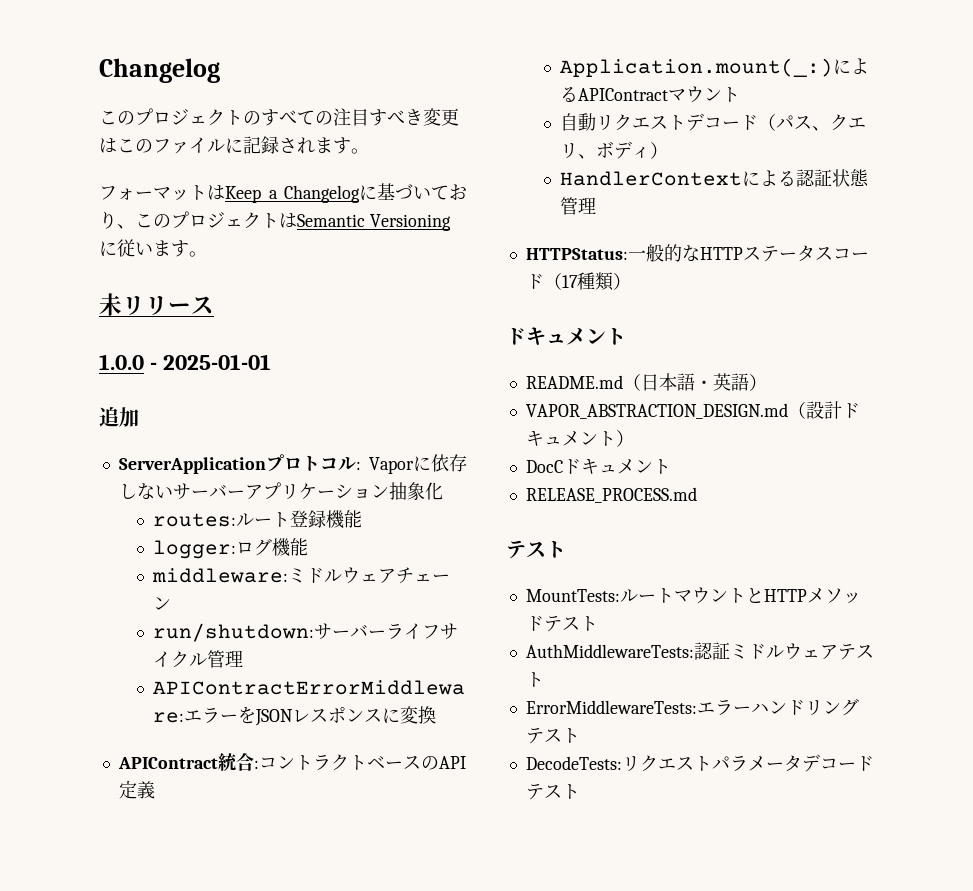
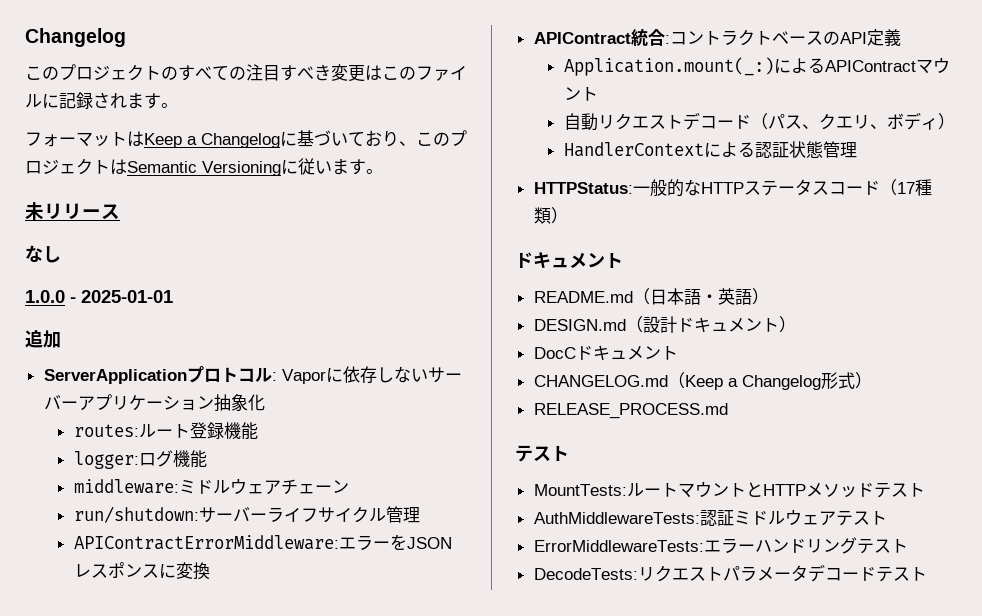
+ なし
- VAPOR_ABSTRACTION_DESIGN.md（設計ドキュメント）
+ DESIGN.md（設計ドキュメント）
+ CHANGELOG.md（Keep a Changelog形式）

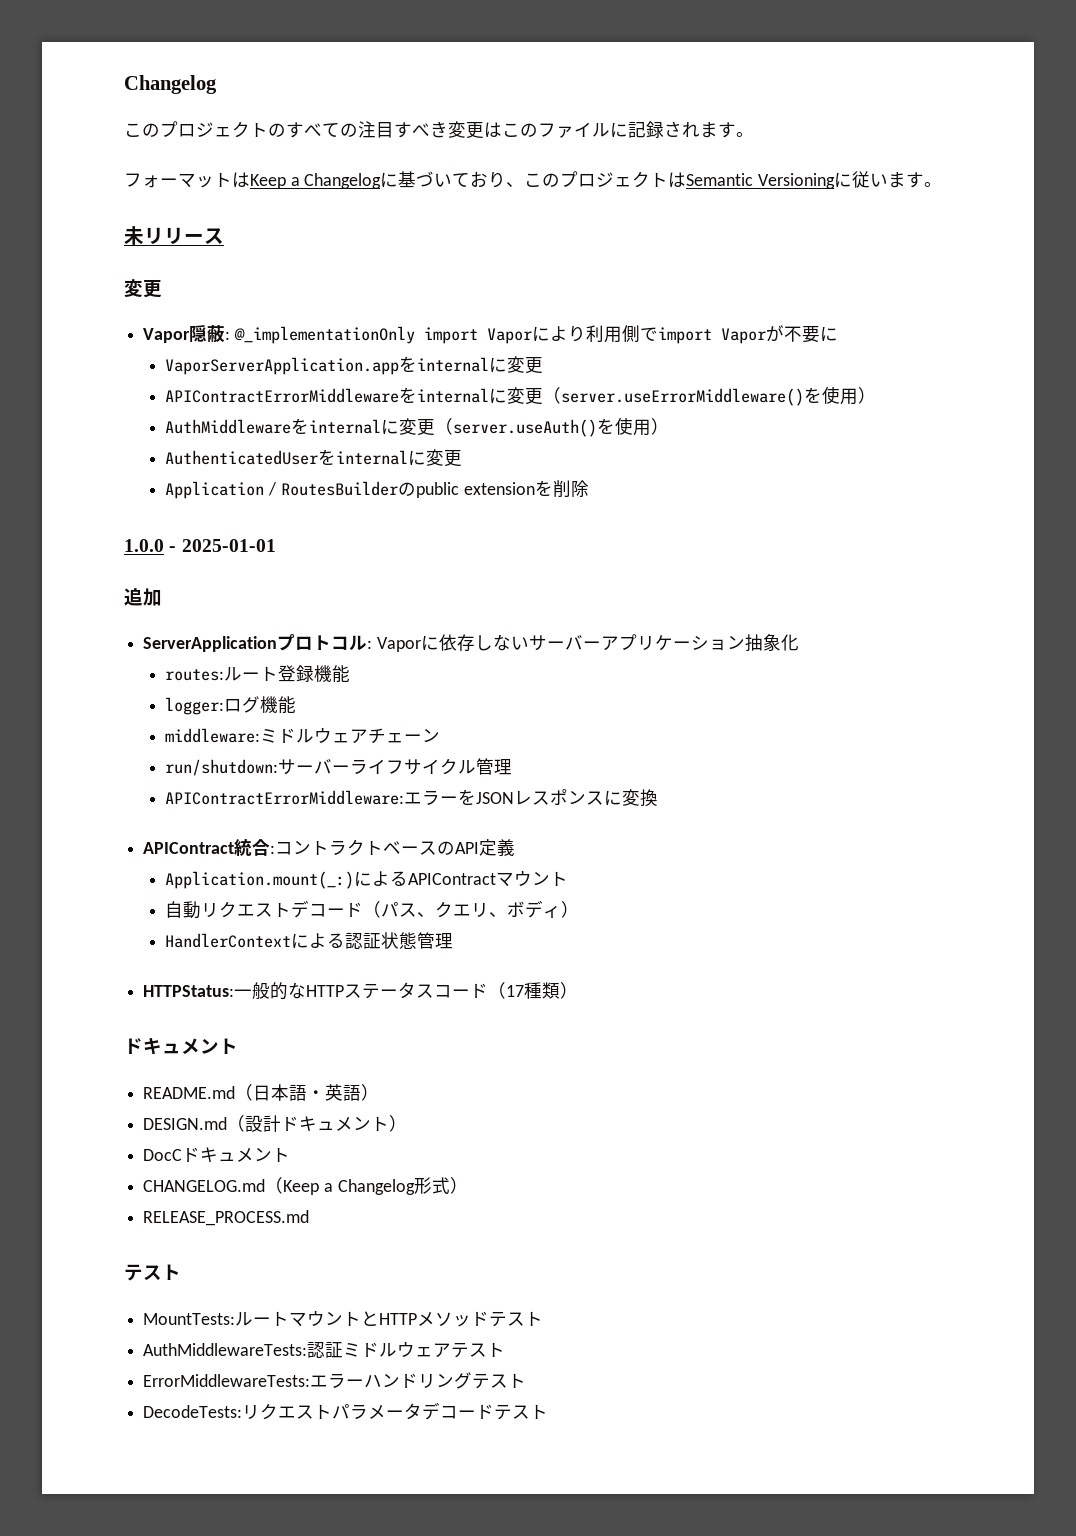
  未リリース
- なし
+ 変更
+ Vapor隠蔽: @_implementationOnly import Vaporにより利用側でimport Vaporが不要に
+ VaporServerApplication.appをinternalに変更
+ APIContractErrorMiddlewareをinternalに変更（server.useErrorMiddleware()を使用）
+ AuthMiddlewareをinternalに変更（server.useAuth()を使用）
+ AuthenticatedUserをinternalに変更
+ Application / RoutesBuilderのpublic extensionを削除

